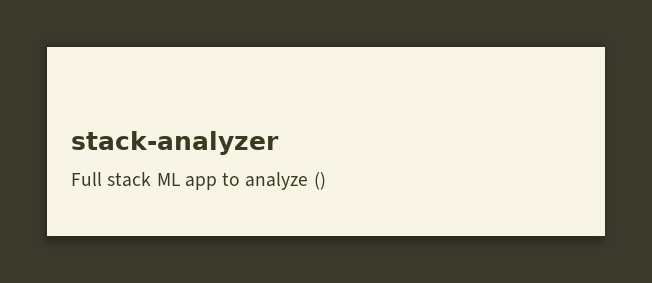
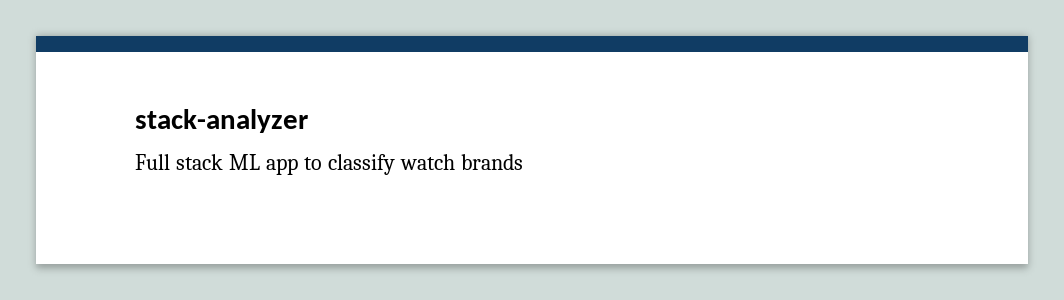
- Full stack ML app to analyze ()
+ Full stack ML app to classify watch brands

